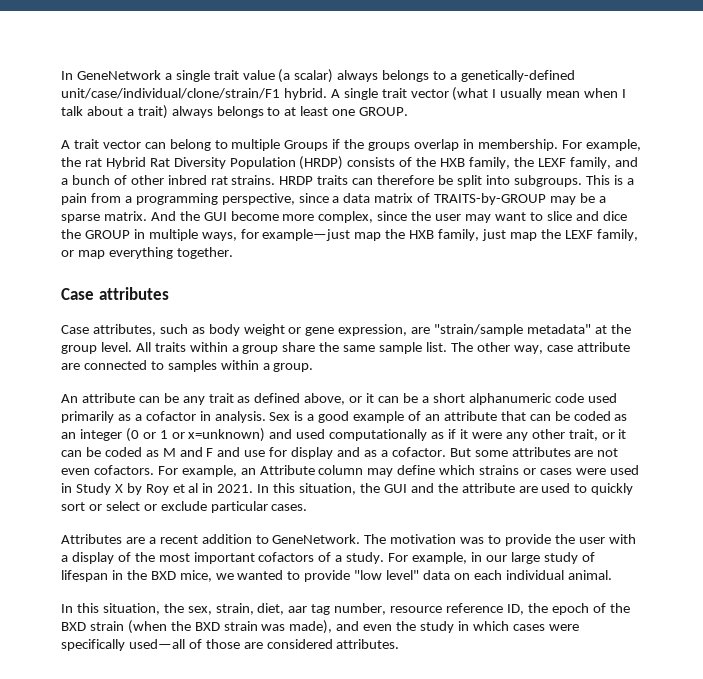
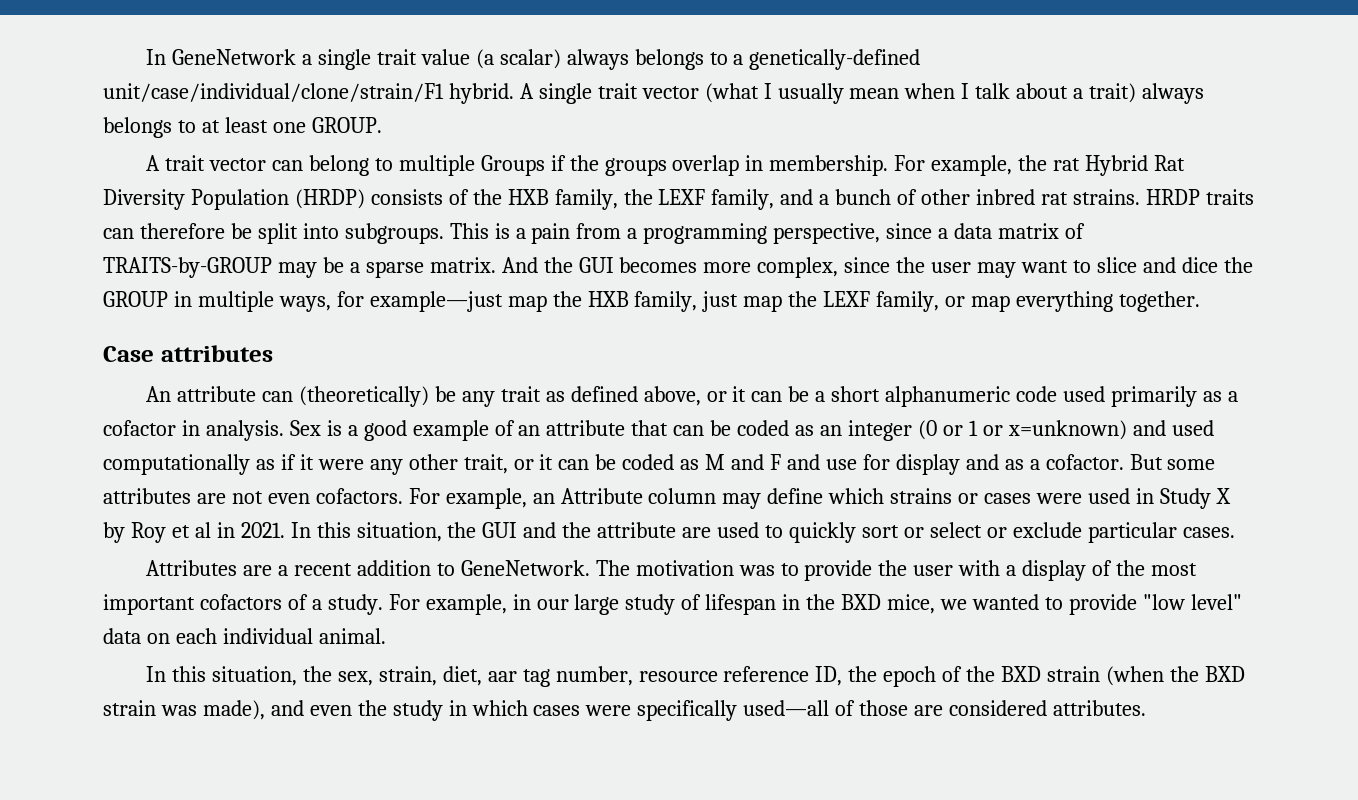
- And the GUI become more complex, since the user may want to slice and dice the GROUP in multiple ways, for example—just map the HXB family, just map the LEXF family, or map everything together.
+ And the GUI becomes more complex, since the user may want to slice and dice the GROUP in multiple ways, for example—just map the HXB family, just map the LEXF family, or map everything together.
- Case attributes, such as body weight or gene expression, are "strain/sample metadata" at the group level. All traits within a group share the same sample list. The other way, case attribute are connected to samples within a group.
- An attribute can be any trait as defined above, or it can be a short alphanumeric code used primarily as a cofactor in analysis.
+ An attribute can (theoretically) be any trait as defined above, or it can be a short alphanumeric code used primarily as a cofactor in analysis.

